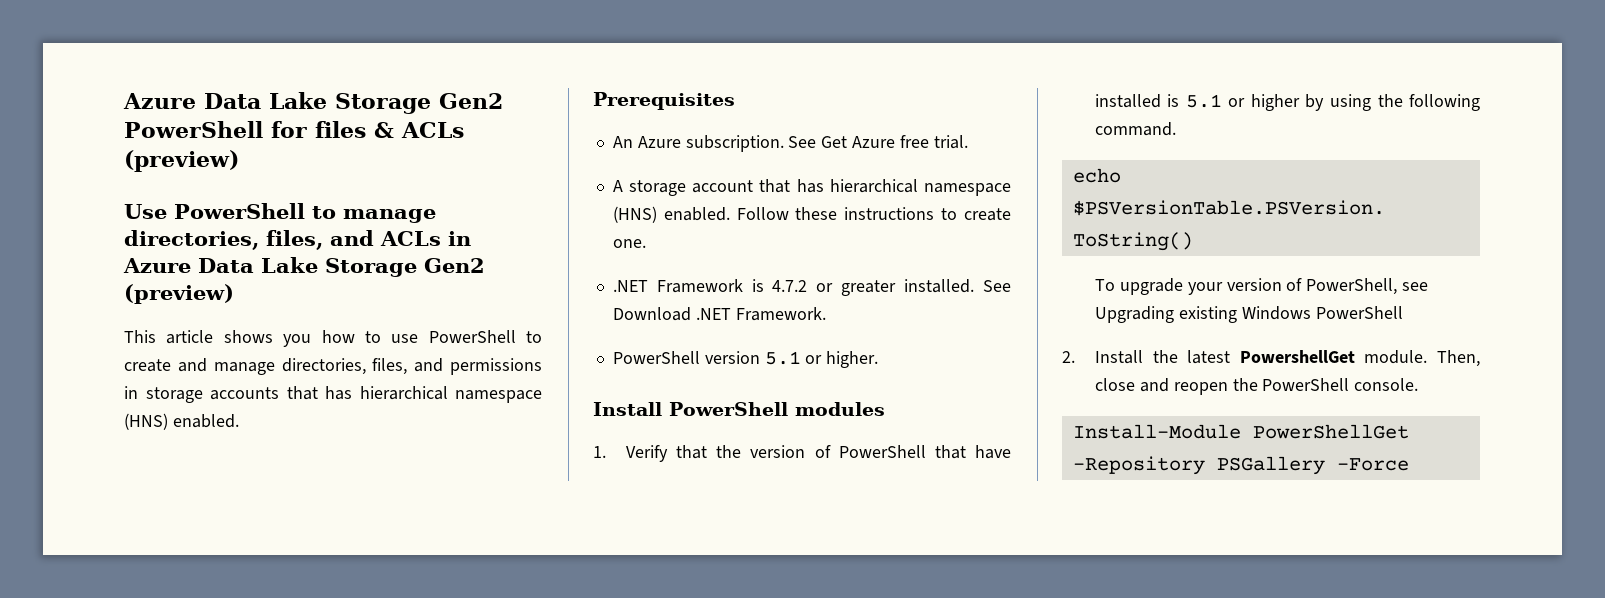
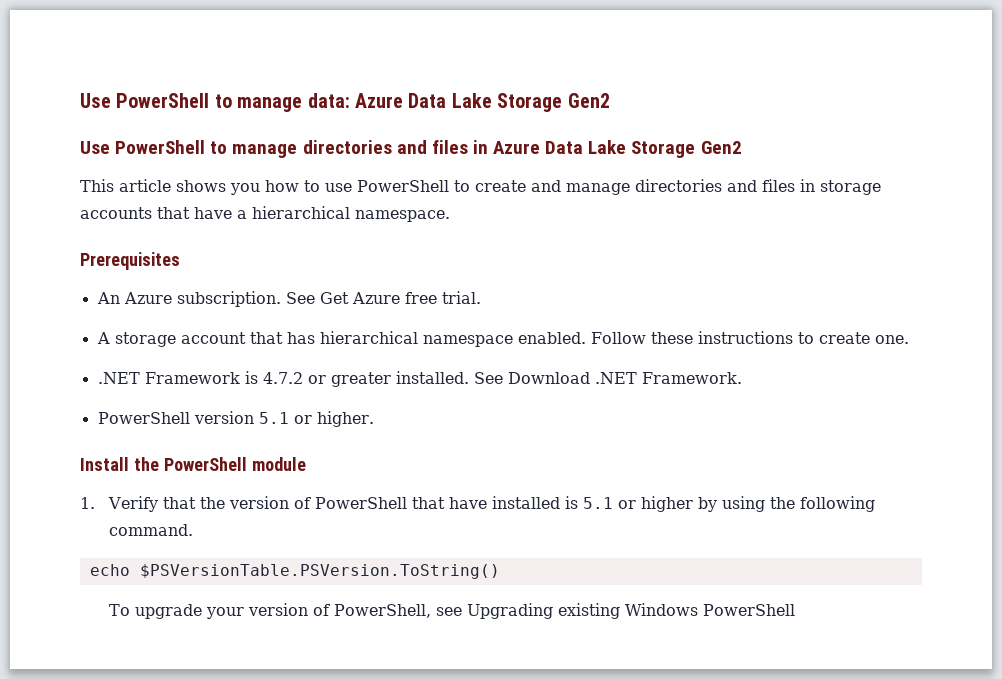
- Azure Data Lake Storage Gen2 PowerShell for files & ACLs (preview)
- Use PowerShell to manage directories, files, and ACLs in Azure Data Lake Storage Gen2 (preview)
+ Use PowerShell to manage data: Azure Data Lake Storage Gen2
+ Use PowerShell to manage directories and files in Azure Data Lake Storage Gen2
- This article shows you how to use PowerShell to create and manage directories, files, and permissions in storage accounts that has hierarchical namespace (HNS) enabled.
+ This article shows you how to use PowerShell to create and manage directories and files in storage accounts that have a hierarchical namespace.
- A storage account that has hierarchical namespace (HNS) enabled.
+ A storage account that has hierarchical namespace enabled.
- Install PowerShell modules
+ Install the PowerShell module
- 2. Install the latest PowershellGet module. Then, close and reopen the PowerShell console.
- Install-Module PowerShellGet –Repository PSGallery –Force

